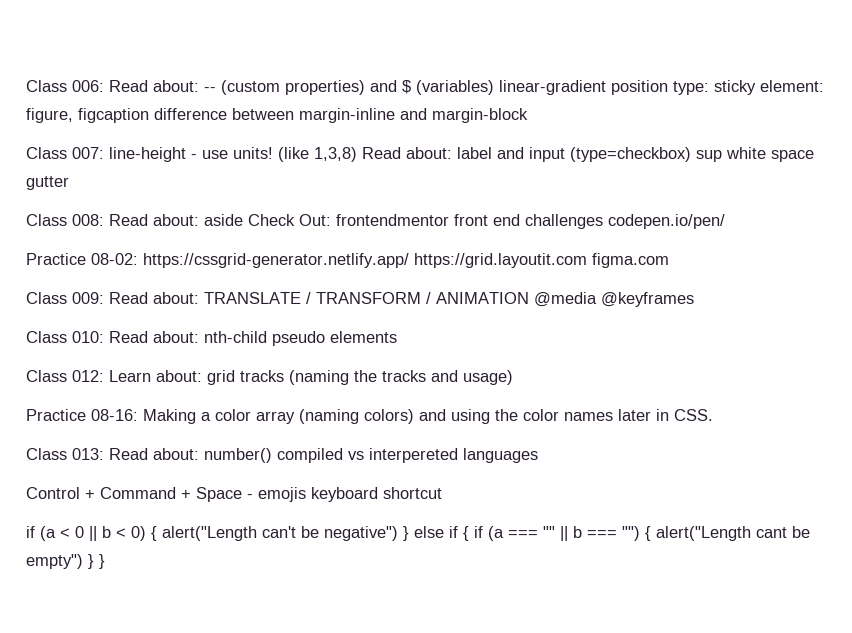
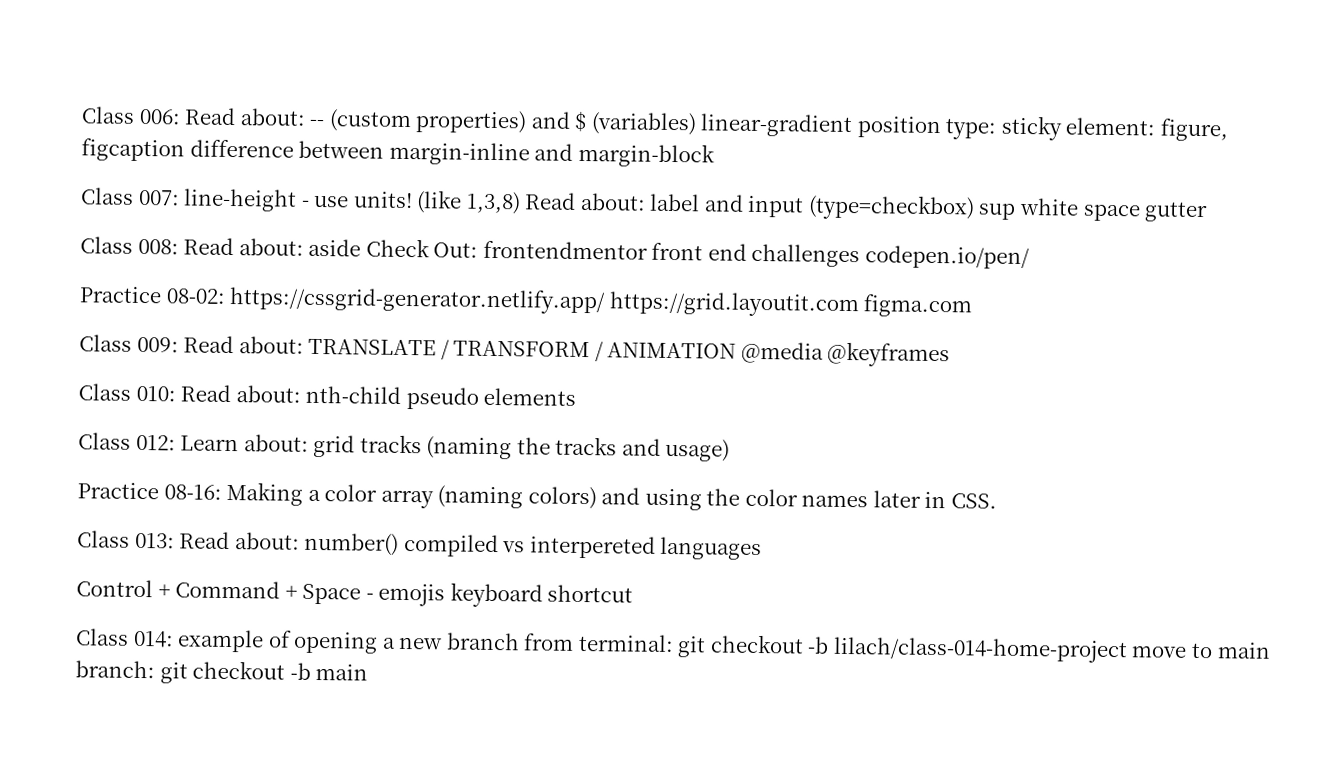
- if (a < 0 || b < 0) { alert("Length can't be negative") } else if { if (a === "" || b === "") { alert("Length cant be empty") } }
+ Class 014: example of opening a new branch from terminal: git checkout -b lilach/class-014-home-project move to main branch: git checkout -b main

